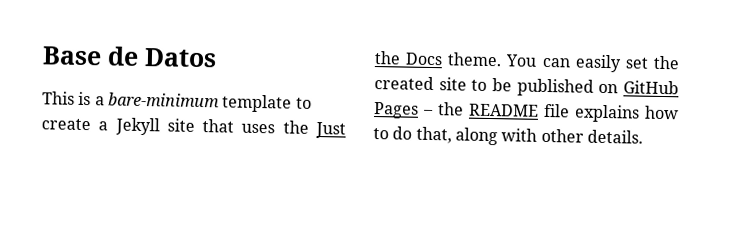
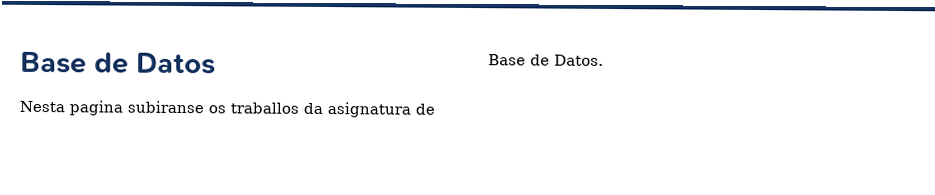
- This is a bare-minimum template to create a Jekyll site that uses the Just the Docs theme. You can easily set the created site to be published on GitHub Pages – the README file explains how to do that, along with other details.
+ Nesta pagina subiranse os traballos da asignatura de Base de Datos.

